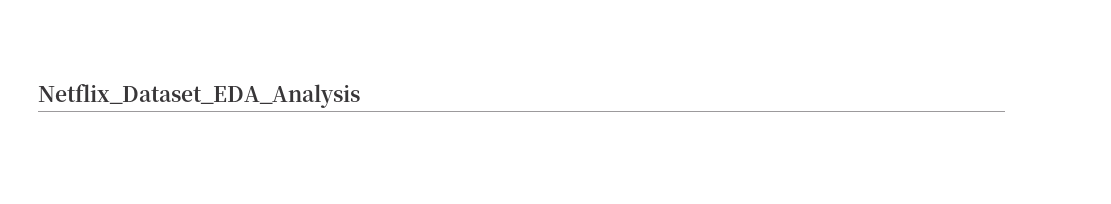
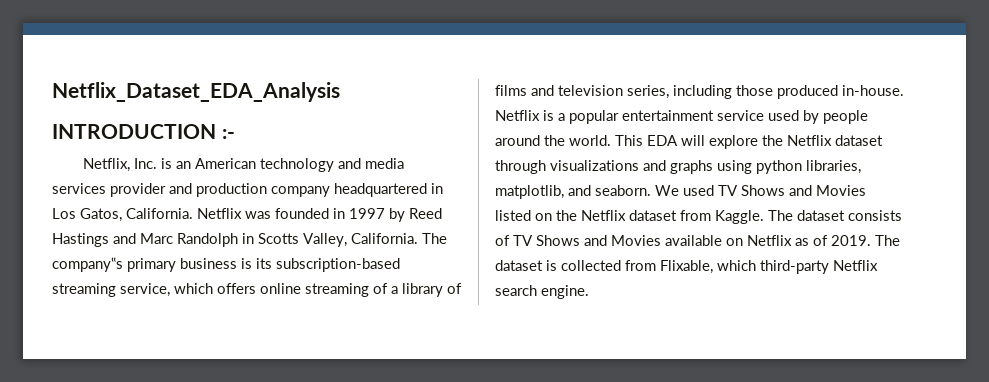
+ INTRODUCTION :-
+ Netflix, Inc. is an American technology and media services provider and production company headquartered in Los Gatos, California. Netflix was founded in 1997 by Reed Hastings and Marc Randolph in Scotts Valley, California. The company‟s primary business is its subscription-based streaming service, which offers online streaming of a library of films and television series, including those produced in-house. Netflix is a popular entertainment service used by people around the world. This EDA will explore the Netflix dataset through visualizations and graphs using python libraries, matplotlib, and seaborn. We used TV Shows and Movies listed on the Netflix dataset from Kaggle. The dataset consists of TV Shows and Movies available on Netflix as of 2019. The dataset is collected from Flixable, which third-party Netflix search engine.

